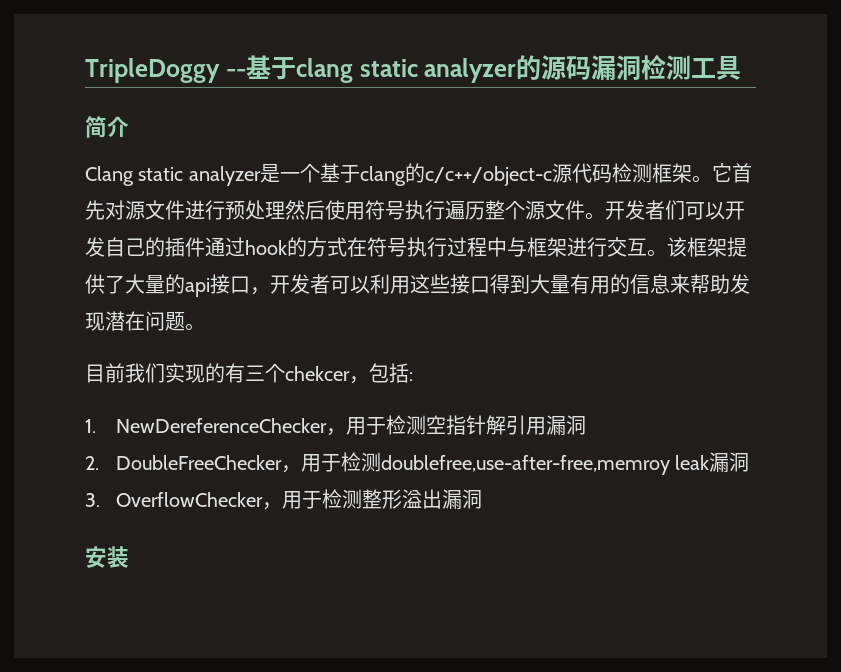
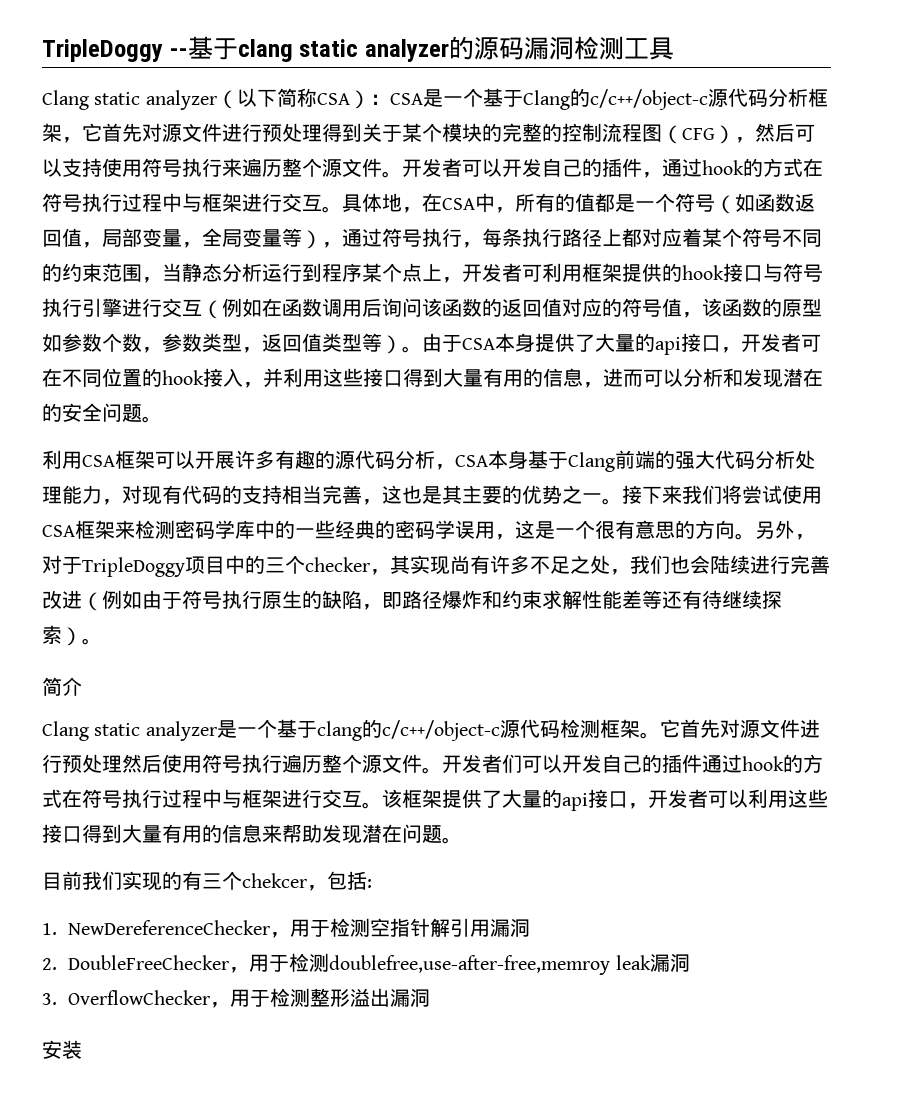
+ Clang static analyzer（以下简称CSA）：CSA是一个基于Clang的c/c++/object-c源代码分析框架，它首先对源文件进行预处理得到关于某个模块的完整的控制流程图（CFG），然后可以支持使用符号执行来遍历整个源文件。开发者可以开发自己的插件，通过hook的方式在符号执行过程中与框架进行交互。具体地，在CSA中，所有的值都是一个符号（如函数返回值，局部变量，全局变量等），通过符号执行，每条执行路径上都对应着某个符号不同的约束范围，当静态分析运行到程序某个点上，开发者可利用框架提供的hook接口与符号执行引擎进行交互（例如在函数调用后询问该函数的返回值对应的符号值，该函数的原型如参数个数，参数类型，返回值类型等）。由于CSA本身提供了大量的api接口，开发者可在不同位置的hook接入，并利用这些接口得到大量有用的信息，进而可以分析和发现潜在的安全问题。
+ 利用CSA框架可以开展许多有趣的源代码分析，CSA本身基于Clang前端的强大代码分析处理能力，对现有代码的支持相当完善，这也是其主要的优势之一。接下来我们将尝试使用CSA框架来检测密码学库中的一些经典的密码学误用，这是一个很有意思的方向。另外，对于TripleDoggy项目中的三个checker，其实现尚有许多不足之处，我们也会陆续进行完善改进（例如由于符号执行原生的缺陷，即路径爆炸和约束求解性能差等还有待继续探索）。

